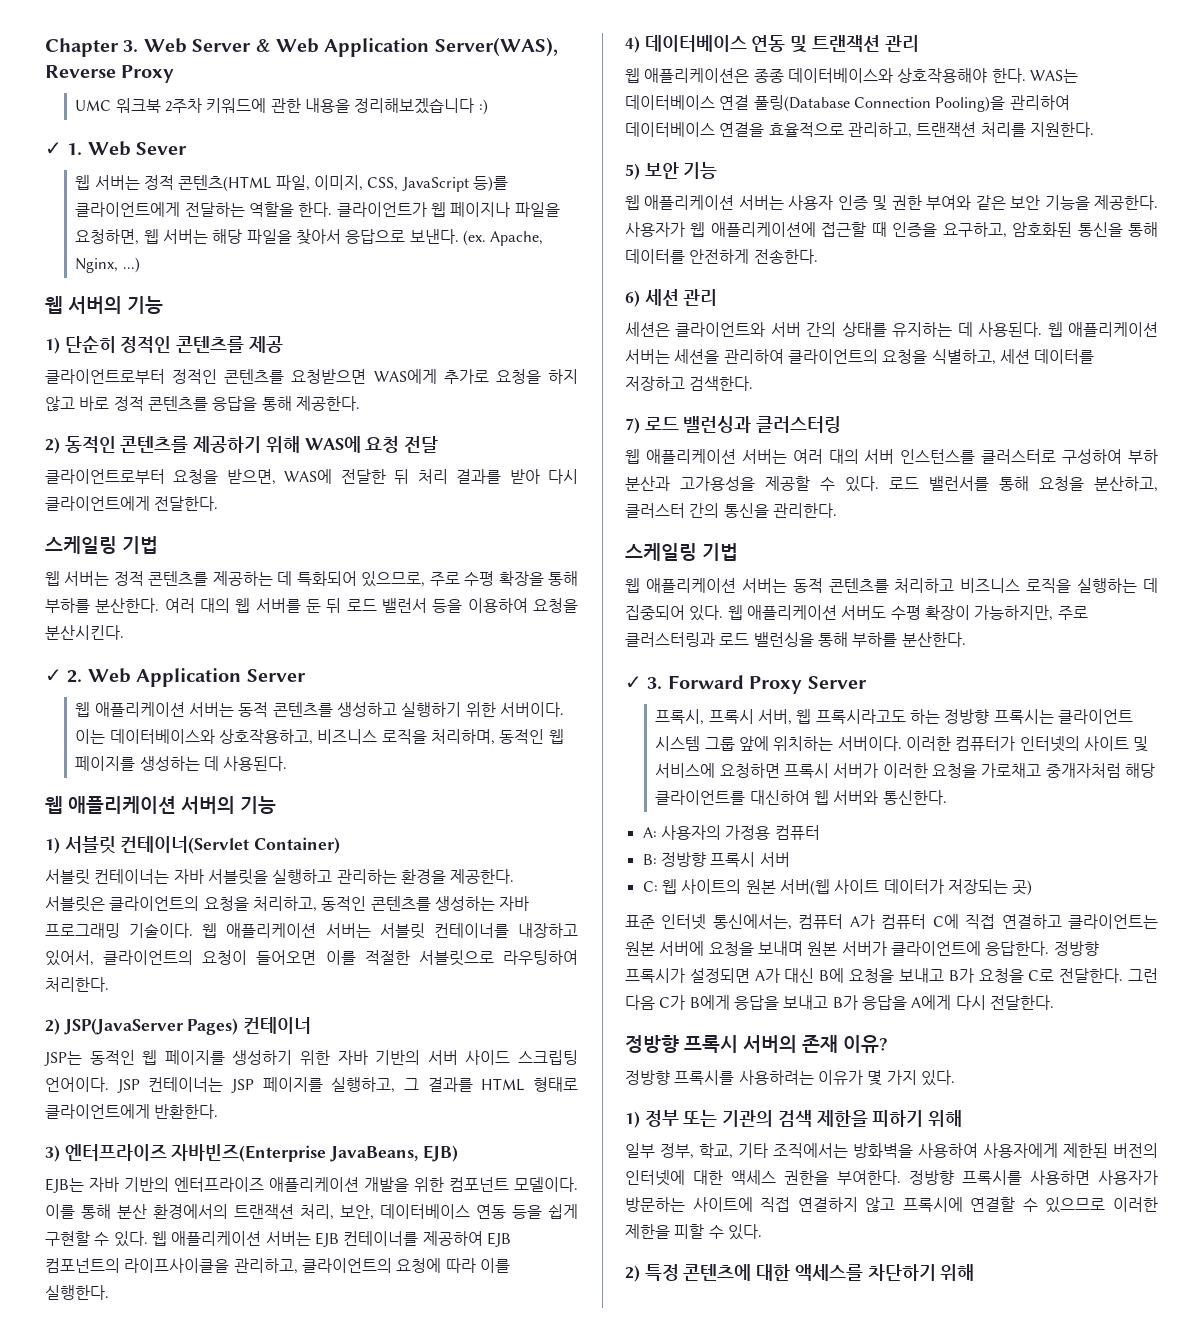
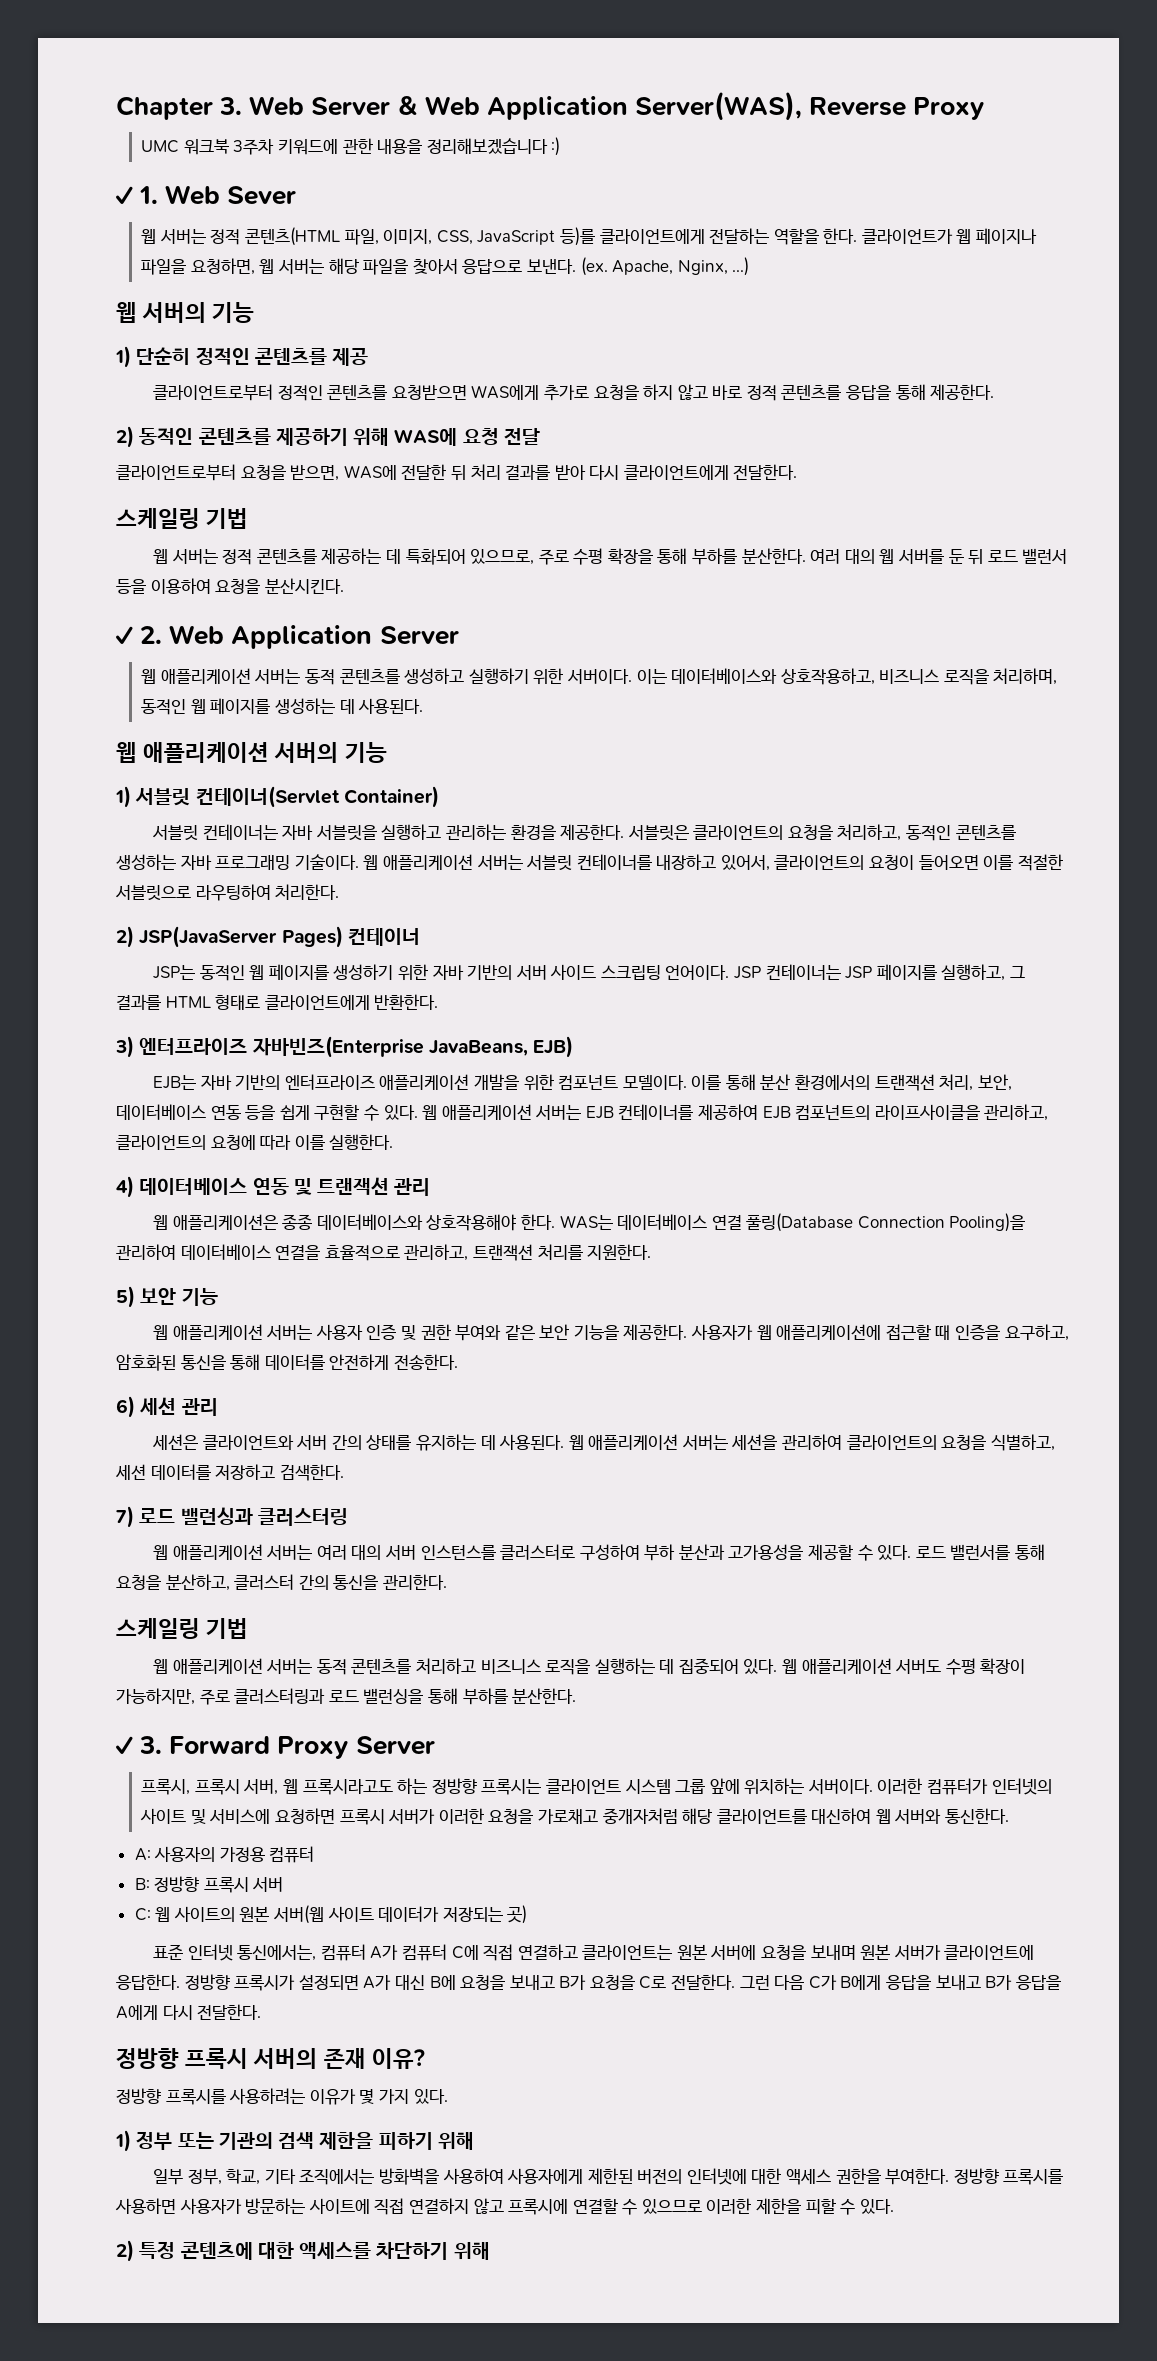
- UMC 워크북 2주차 키워드에 관한 내용을 정리해보겠습니다 :)
+ UMC 워크북 3주차 키워드에 관한 내용을 정리해보겠습니다 :)

